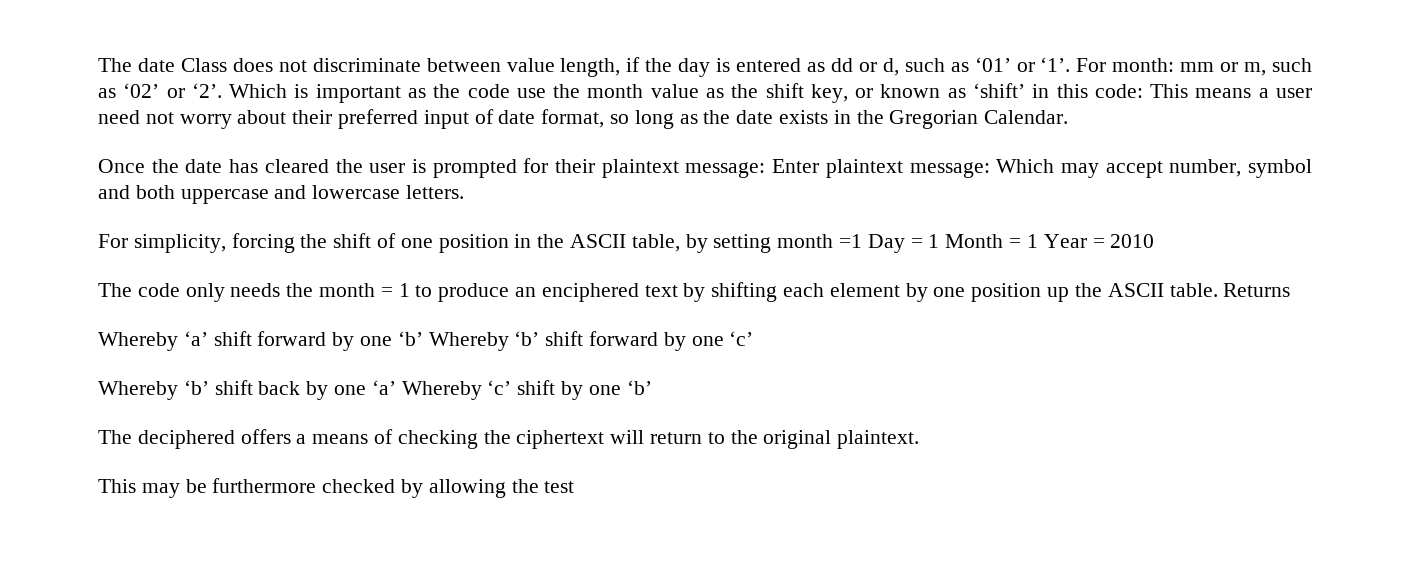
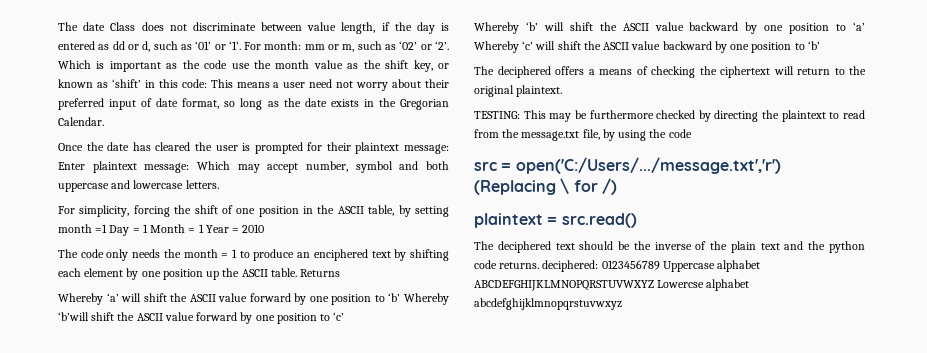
- Whereby ‘a’ shift forward by one ‘b’ Whereby ‘b’ shift forward by one ‘c’
+ Whereby ‘a’ will shift the ASCII value forward by one position to ‘b’ Whereby ‘b’will shift the ASCII value forward by one position to ‘c’
- Whereby ‘b’ shift back by one ‘a’ Whereby ‘c’ shift by one ‘b’
+ Whereby ‘b’ will shift the ASCII value backward by one position to ‘a’ Whereby ‘c’ will shift the ASCII value backward by one position to ‘b’
- This may be furthermore checked by allowing the test
+ TESTING: This may be furthermore checked by directing the plaintext to read from the message.txt file, by using the code
+ src = open('C:/Users/.../message.txt','r') (Replacing \ for /)
+ plaintext = src.read()
+ The deciphered text should be the inverse of the plain text and the python code returns. deciphered: 0123456789 Uppercase alphabet ABCDEFGHIJKLMNOPQRSTUVWXYZ Lowercse alphabet abcdefghijklmnopqrstuvwxyz

